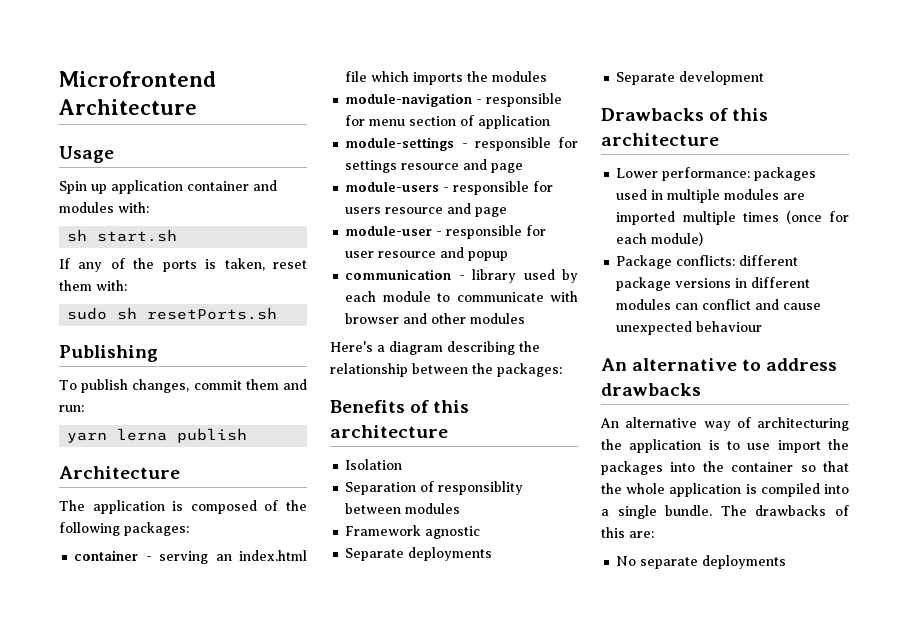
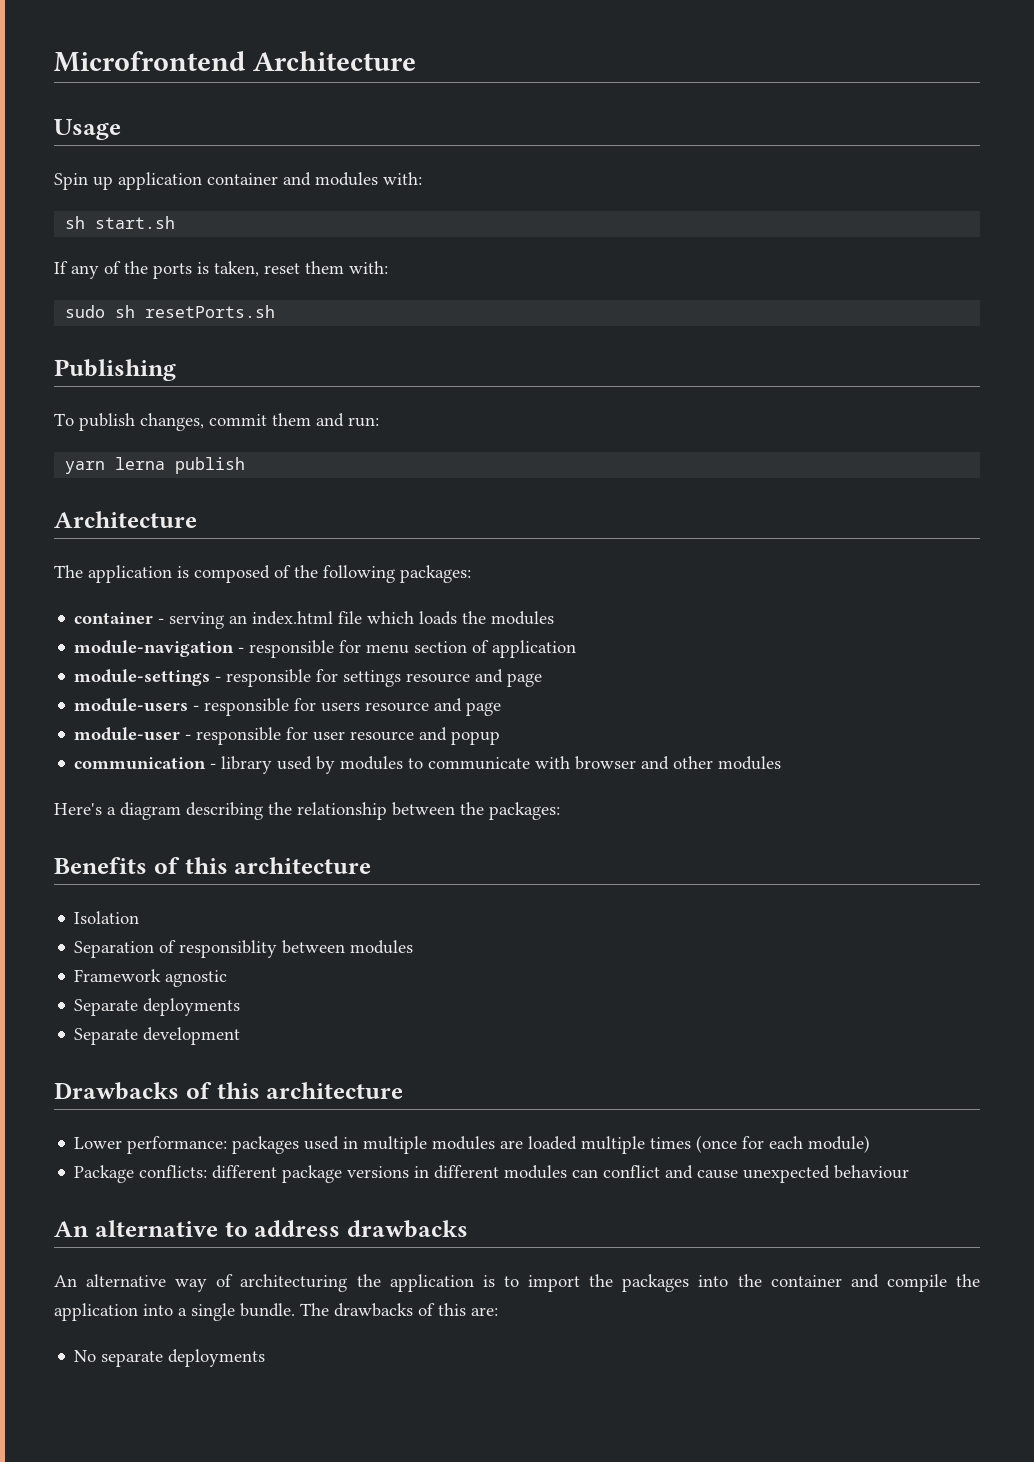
- container - serving an index.html file which imports the modules
+ container - serving an index.html file which loads the modules
- communication - library used by each module to communicate with browser and other modules
+ communication - library used by modules to communicate with browser and other modules
- Lower performance: packages used in multiple modules are imported multiple times (once for each module)
+ Lower performance: packages used in multiple modules are loaded multiple times (once for each module)
- An alternative way of architecturing the application is to use import the packages into the container so that the whole application is compiled into a single bundle.
+ An alternative way of architecturing the application is to import the packages into the container and compile the application into a single bundle.

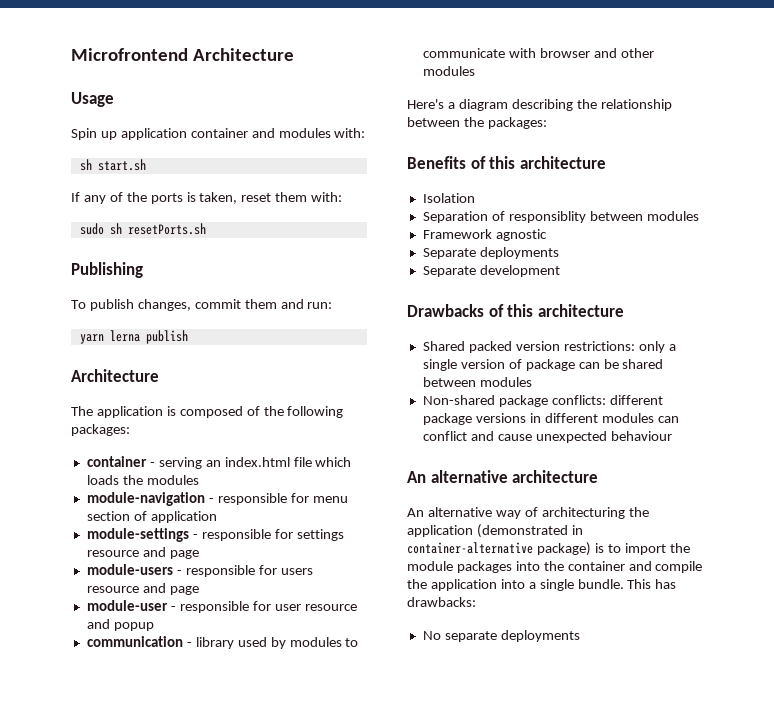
- Lower performance: packages used in multiple modules are loaded multiple times (once for each module)
- Package conflicts: different package versions in different modules can conflict and cause unexpected behaviour
+ Shared packed version restrictions: only a single version of package can be shared between modules
+ Non-shared package conflicts: different package versions in different modules can conflict and cause unexpected behaviour
- An alternative to address drawbacks
+ An alternative architecture
- An alternative way of architecturing the application is to import the packages into the container and compile the application into a single bundle.
+ An alternative way of architecturing the application (demonstrated in container-alternative package) is to import the module packages into the container and compile the application into a single bundle.
- The drawbacks of this are:
+ This has drawbacks:

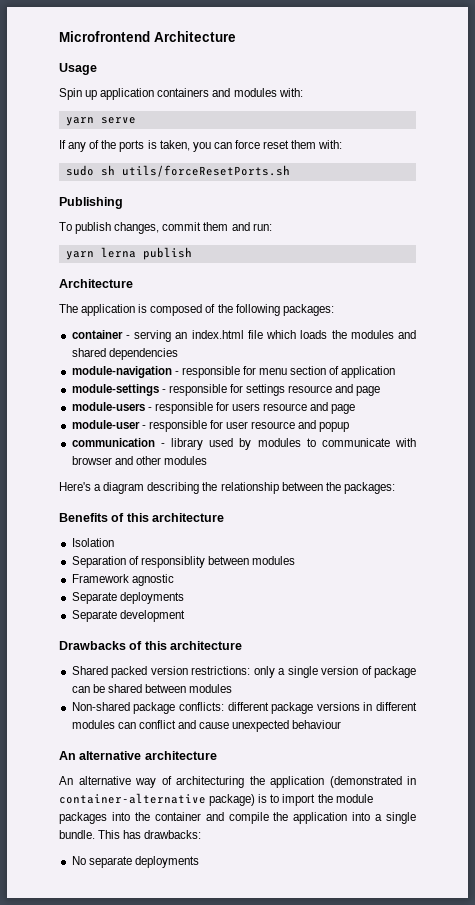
- Spin up application container and modules with:
+ Spin up application containers and modules with:
- sh start.sh
+ yarn serve
- If any of the ports is taken, reset them with:
+ If any of the ports is taken, you can force reset them with:
- sudo sh resetPorts.sh
+ sudo sh utils/forceResetPorts.sh
- container - serving an index.html file which loads the modules
+ container - serving an index.html file which loads the modules and shared dependencies

